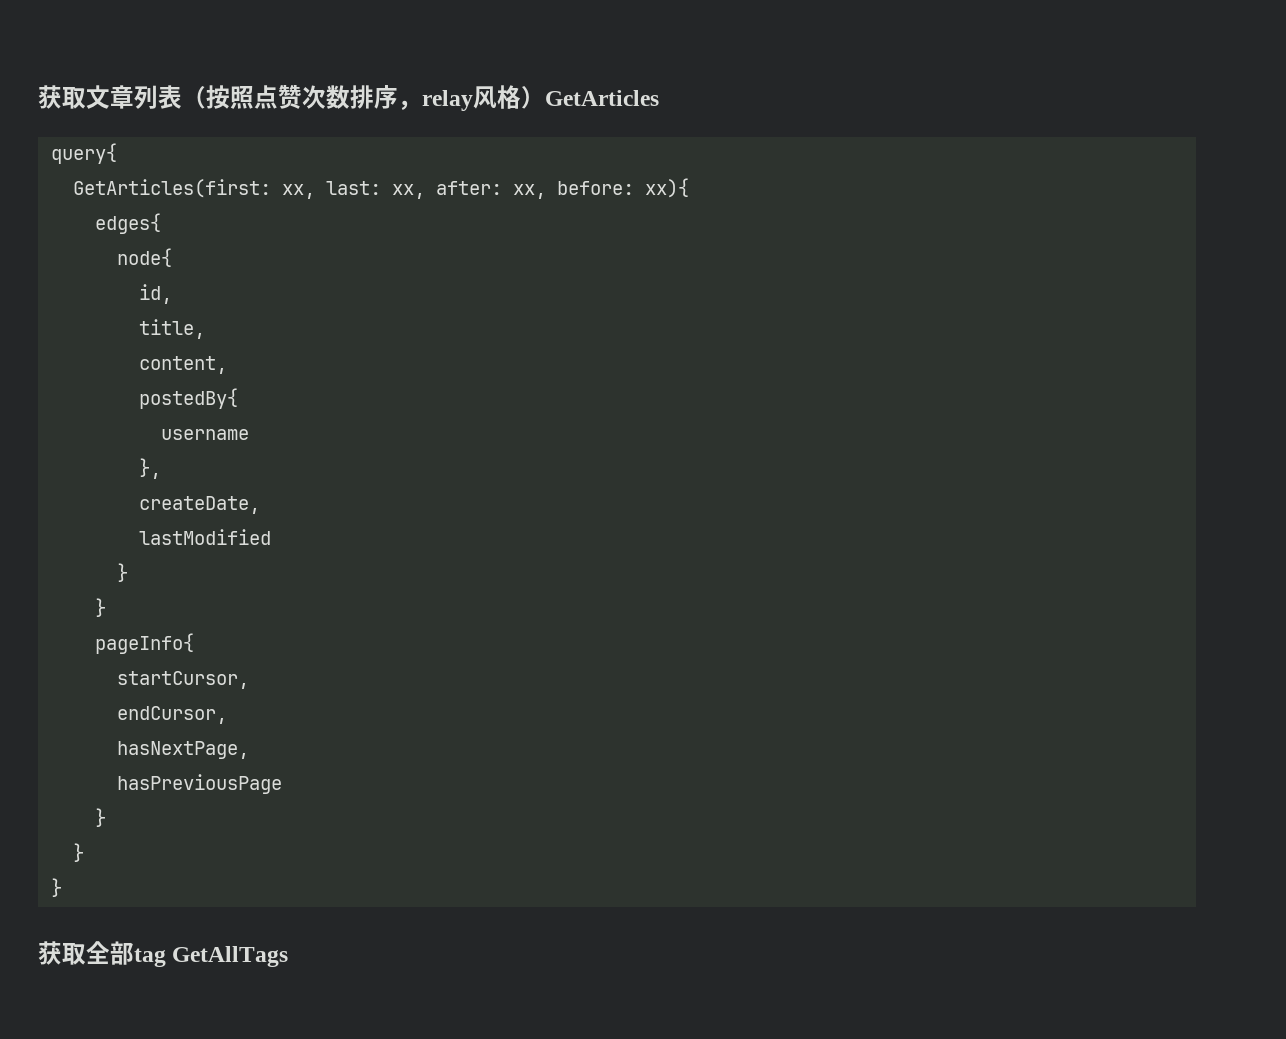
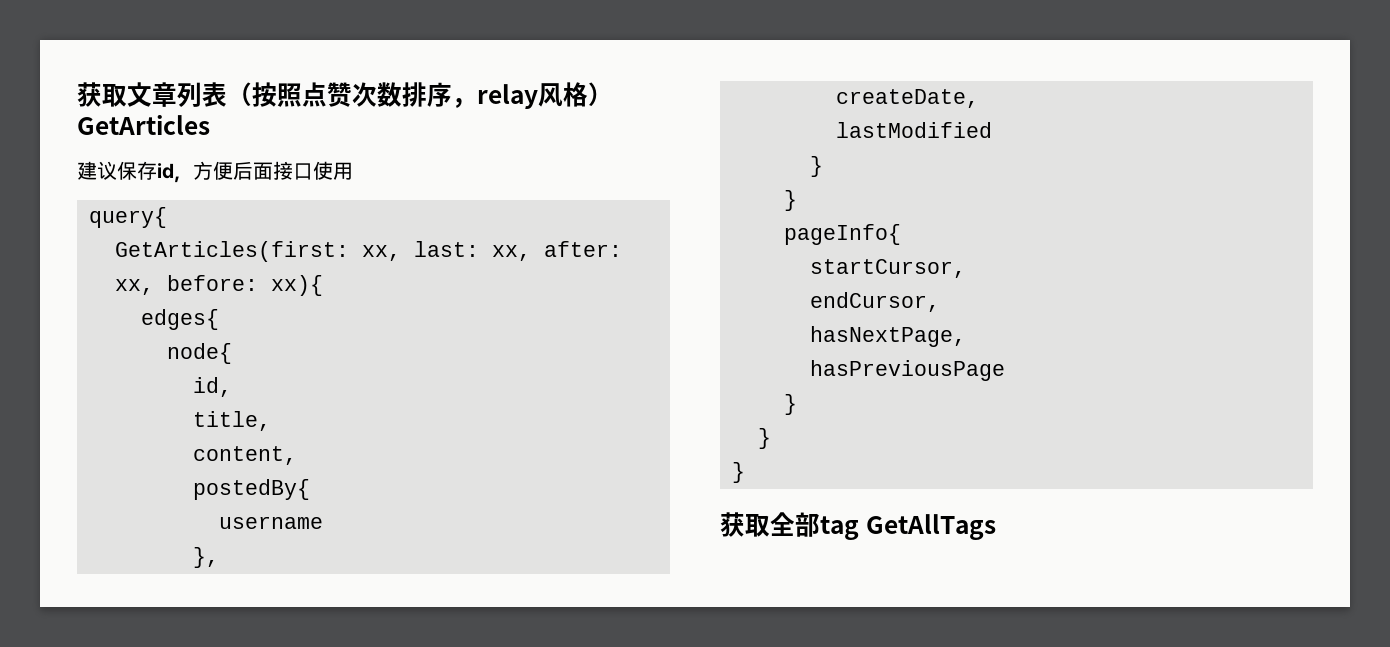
+ 建议保存id，方便后面接口使用

